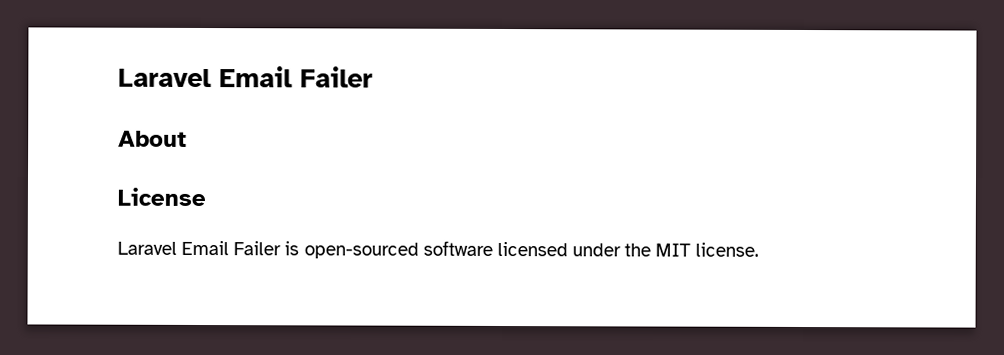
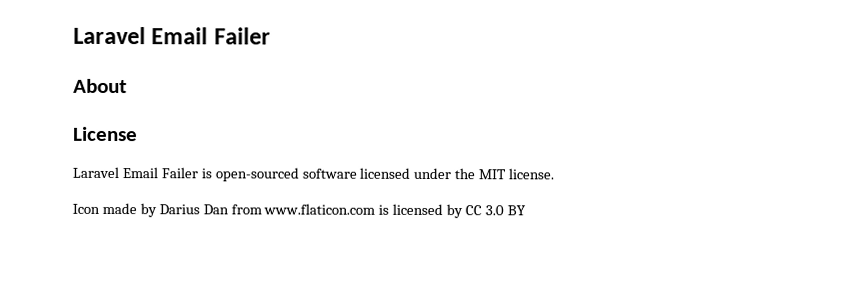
+ Icon made by Darius Dan from www.flaticon.com is licensed by CC 3.0 BY

